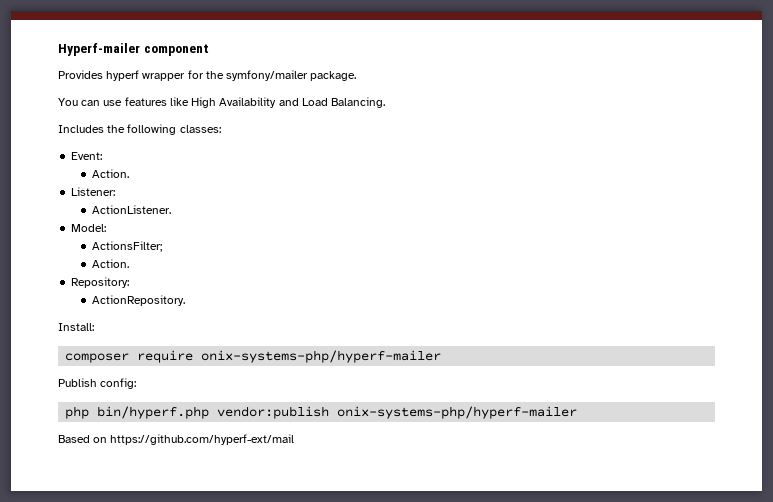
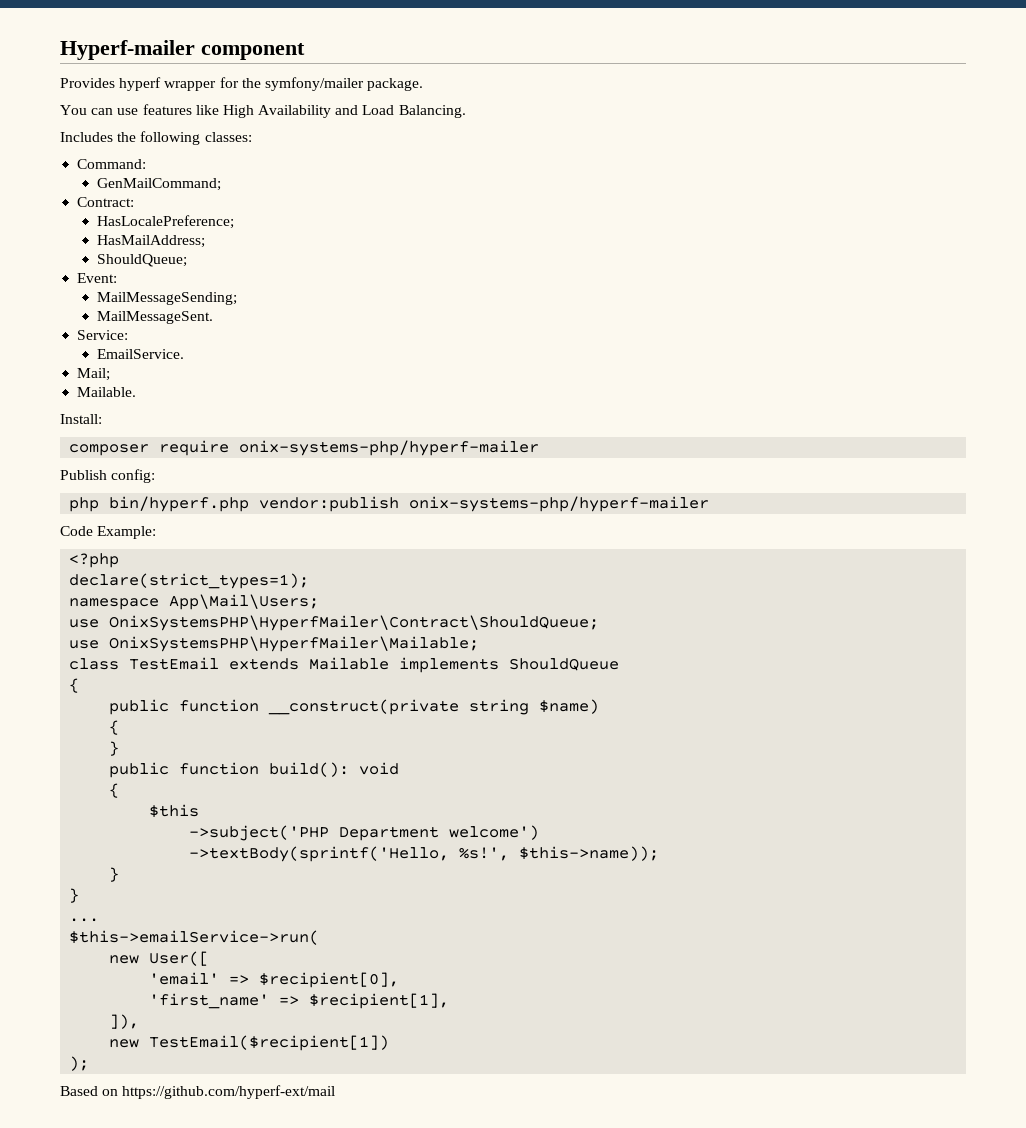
+ Command:
+ GenMailCommand;
+ Contract:
+ HasLocalePreference;
+ HasMailAddress;
+ ShouldQueue;
  Event:
- Action.
- Listener:
- ActionListener.
- Model:
- ActionsFilter;
- Action.
- Repository:
- ActionRepository.
+ MailMessageSending;
+ MailMessageSent.
+ Service:
+ EmailService.
+ Mail;
+ Mailable.
+ Code Example:
+ <?php
+ declare(strict_types=1);
+ namespace App\Mail\Users;
+ use OnixSystemsPHP\HyperfMailer\Contract\ShouldQueue;
+ use OnixSystemsPHP\HyperfMailer\Mailable;
+ class TestEmail extends Mailable implements ShouldQueue
+ {
+ public function __construct(private string $name)
+ {
+ }
+ public function build(): void
+ {
+ $this
+ ->subject('PHP Department welcome')
+ ->textBody(sprintf('Hello, %s!', $this->name));
+ }
+ }
+ ...
+ $this->emailService->run(
+ new User([
+ 'email' => $recipient[0],
+ 'first_name' => $recipient[1],
+ ]),
+ new TestEmail($recipient[1])
+ );

